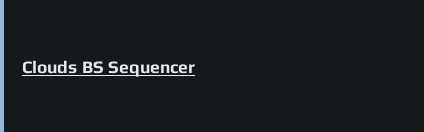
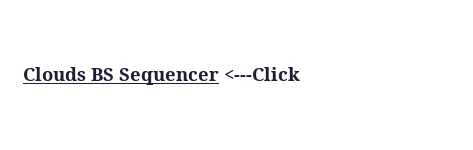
- Clouds BS Sequencer
+ Clouds BS Sequencer <---Click

